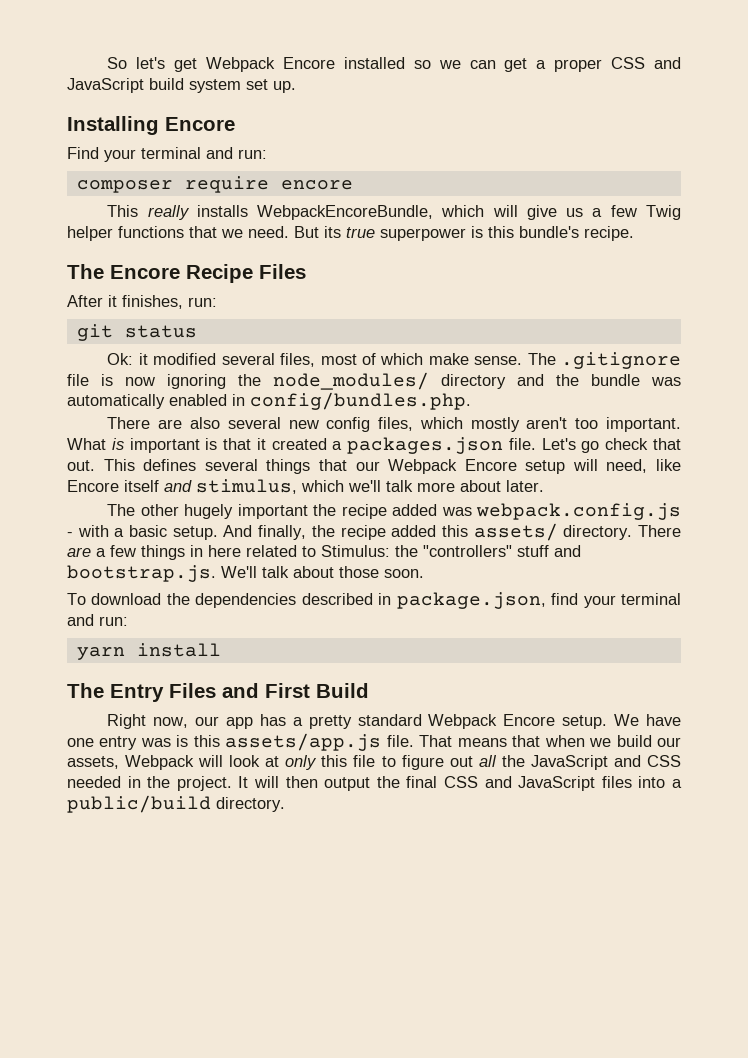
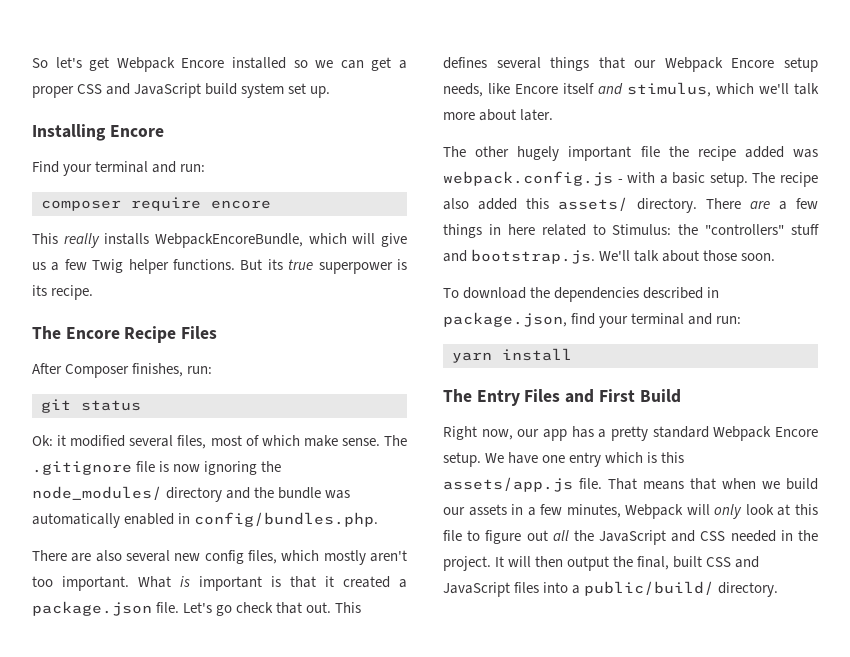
- This really installs WebpackEncoreBundle, which will give us a few Twig helper functions that we need.
+ This really installs WebpackEncoreBundle, which will give us a few Twig helper functions.
- But its true superpower is this bundle's recipe.
+ But its true superpower is its recipe.
- After it finishes, run:
+ After Composer finishes, run:
- What is important is that it created a packages.json file.
+ What is important is that it created a package.json file.
- This defines several things that our Webpack Encore setup will need, like Encore itself and stimulus, which we'll talk more about later.
+ This defines several things that our Webpack Encore setup needs, like Encore itself and stimulus, which we'll talk more about later.
- The other hugely important the recipe added was webpack.config.js - with a basic setup.
+ The other hugely important file the recipe added was webpack.config.js - with a basic setup.
- And finally, the recipe added this assets/ directory.
+ The recipe also added this assets/ directory.
- We have one entry was is this assets/app.js file.
+ We have one entry which is this assets/app.js file.
- That means that when we build our assets, Webpack will look at only this file to figure out all the JavaScript and CSS needed in the project.
+ That means that when we build our assets in a few minutes, Webpack will only look at this file to figure out all the JavaScript and CSS needed in the project.
- It will then output the final CSS and JavaScript files into a public/build directory.
+ It will then output the final, built CSS and JavaScript files into a public/build/ directory.

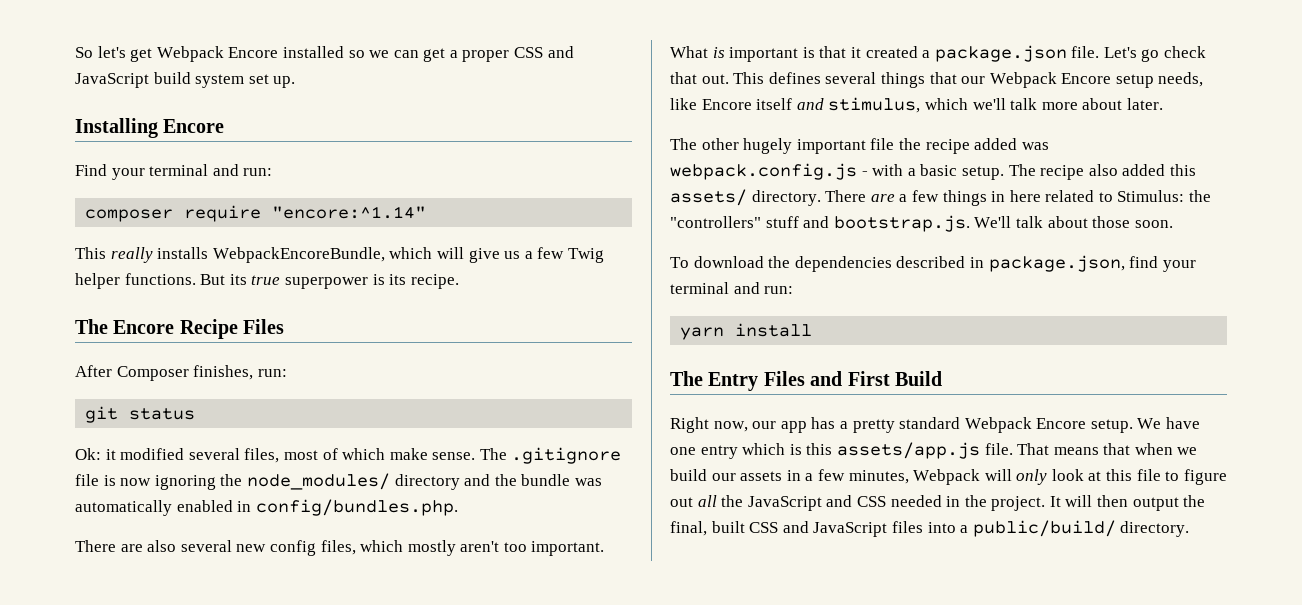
- composer require encore
+ composer require "encore:^1.14"

